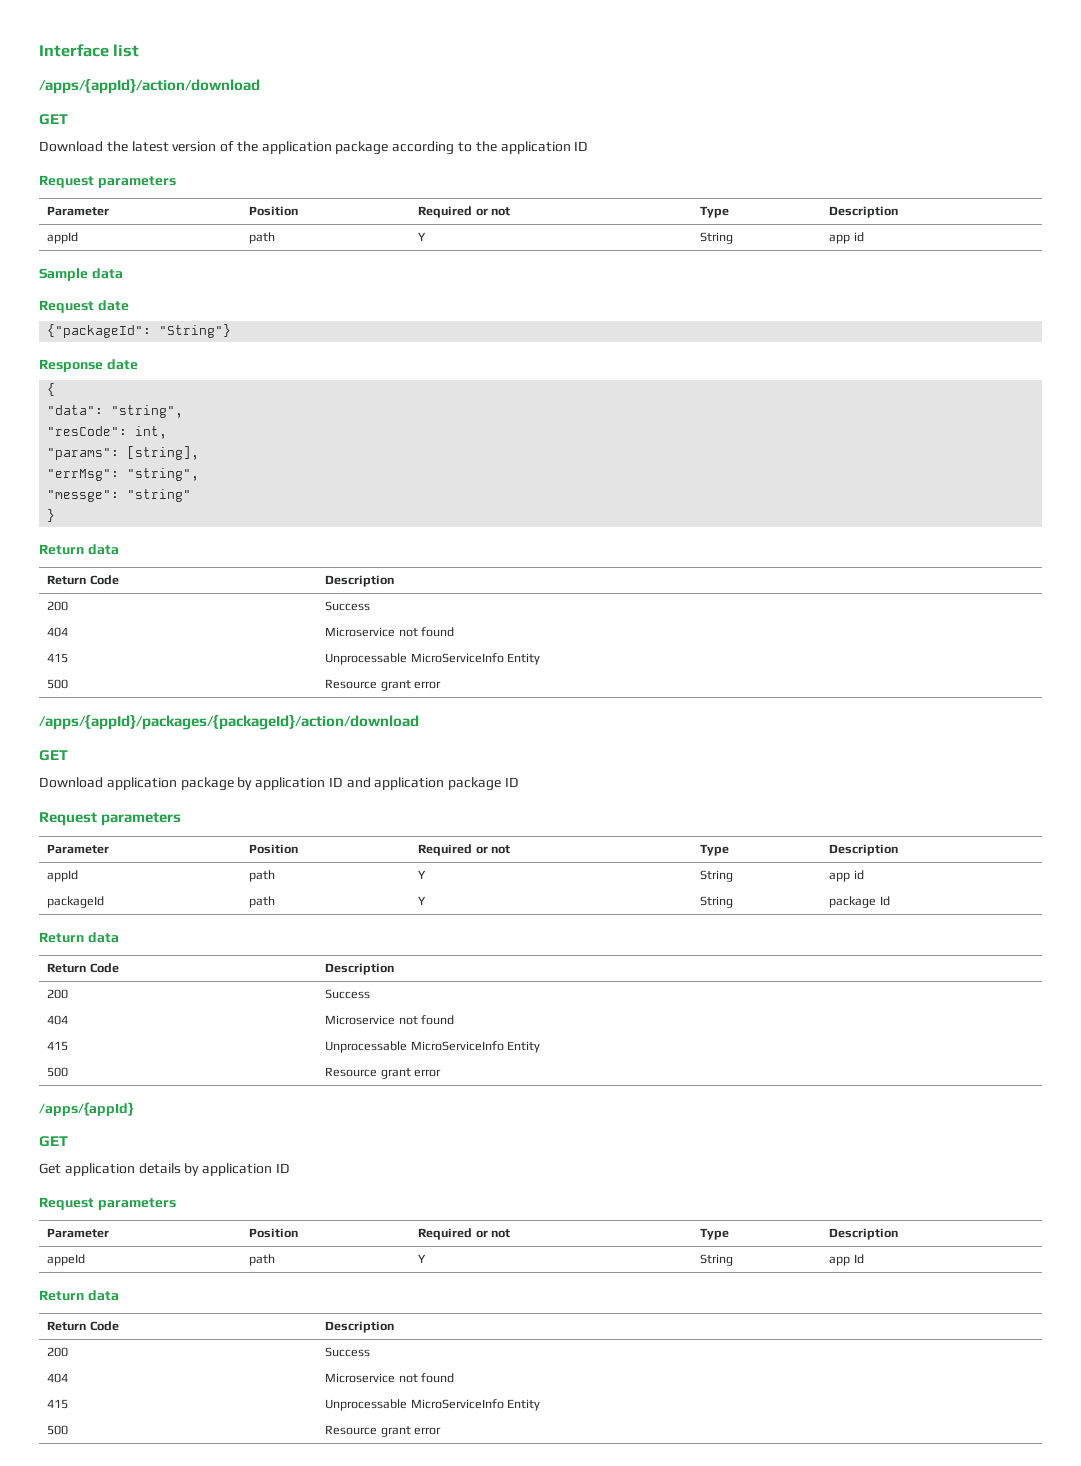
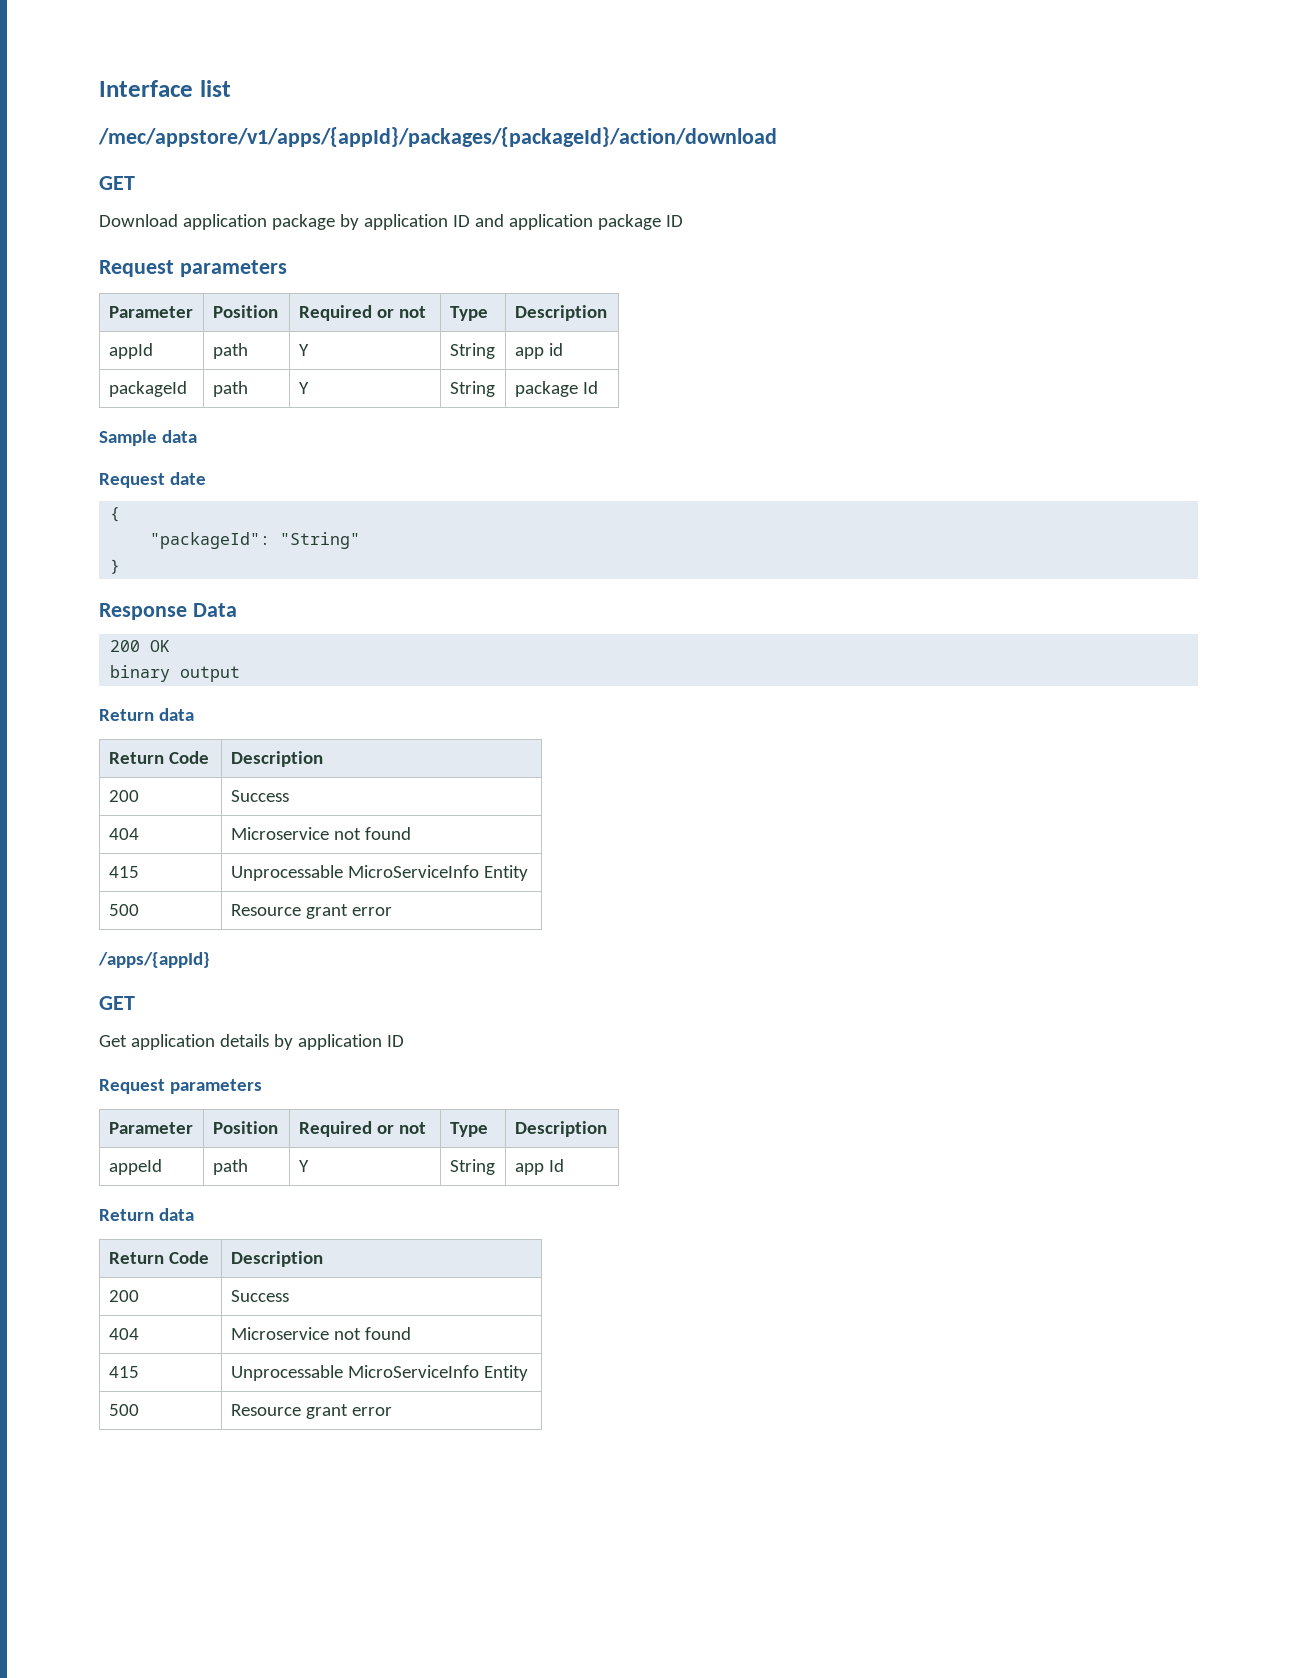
- /apps/{appId}/action/download
- GET
- Download the latest version of the application package according to the application ID
- Request parameters
- Parameter | Position | Required or not | Type | Description
- appId | path | Y | String | app id
- Sample data
- Request date
- {"packageId": "String"}
- Response date
- {
- "data": "string",
- "resCode": int,
- "params": [string],
- "errMsg": "string",
- "messge": "string"
- }
- Return data
- Return Code | Description
- 200 | Success
- 404 | Microservice not found
- 415 | Unprocessable MicroServiceInfo Entity
- 500 | Resource grant error
- /apps/{appId}/packages/{packageId}/action/download
+ /mec/appstore/v1/apps/{appId}/packages/{packageId}/action/download
+ Sample data
+ Request date
+ {
+ "packageId": "String"
+ }
+ Response Data
+ 200 OK
+ binary output

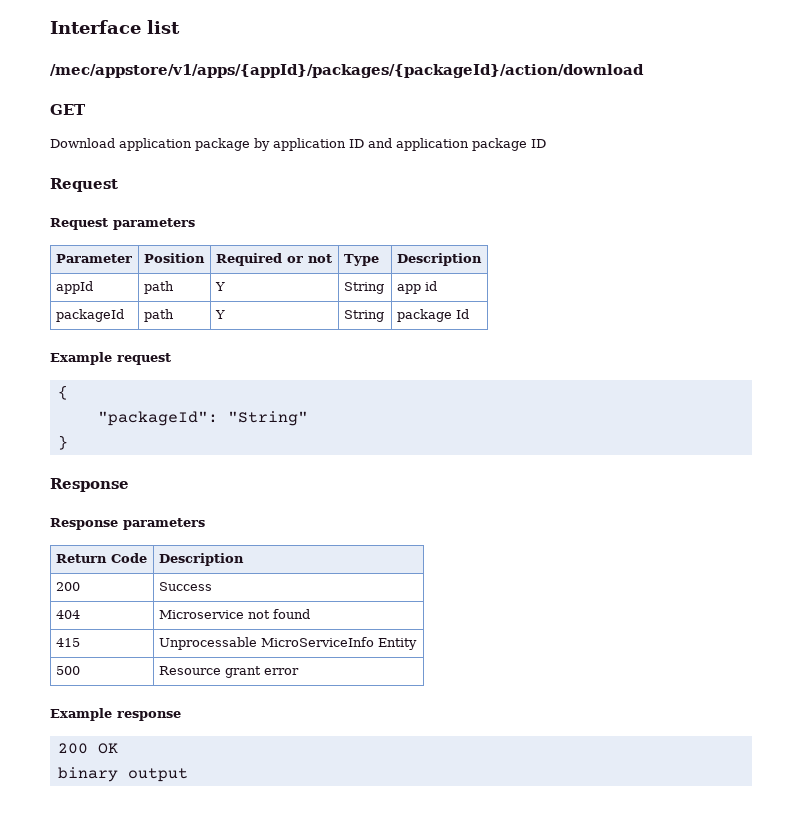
  Download application package by application ID and application package ID
+ Request
- Sample data
- Request date
+ Example request
  }
- Response Data
- 200 OK
- binary output
- Return data
+ Response
+ Response parameters
- /apps/{appId}
- GET
- Get application details by application ID
- Request parameters
- Parameter | Position | Required or not | Type | Description
- appeId | path | Y | String | app Id
- Return data
- Return Code | Description
- 200 | Success
- 404 | Microservice not found
- 415 | Unprocessable MicroServiceInfo Entity
- 500 | Resource grant error
+ Example response
+ 200 OK
+ binary output

